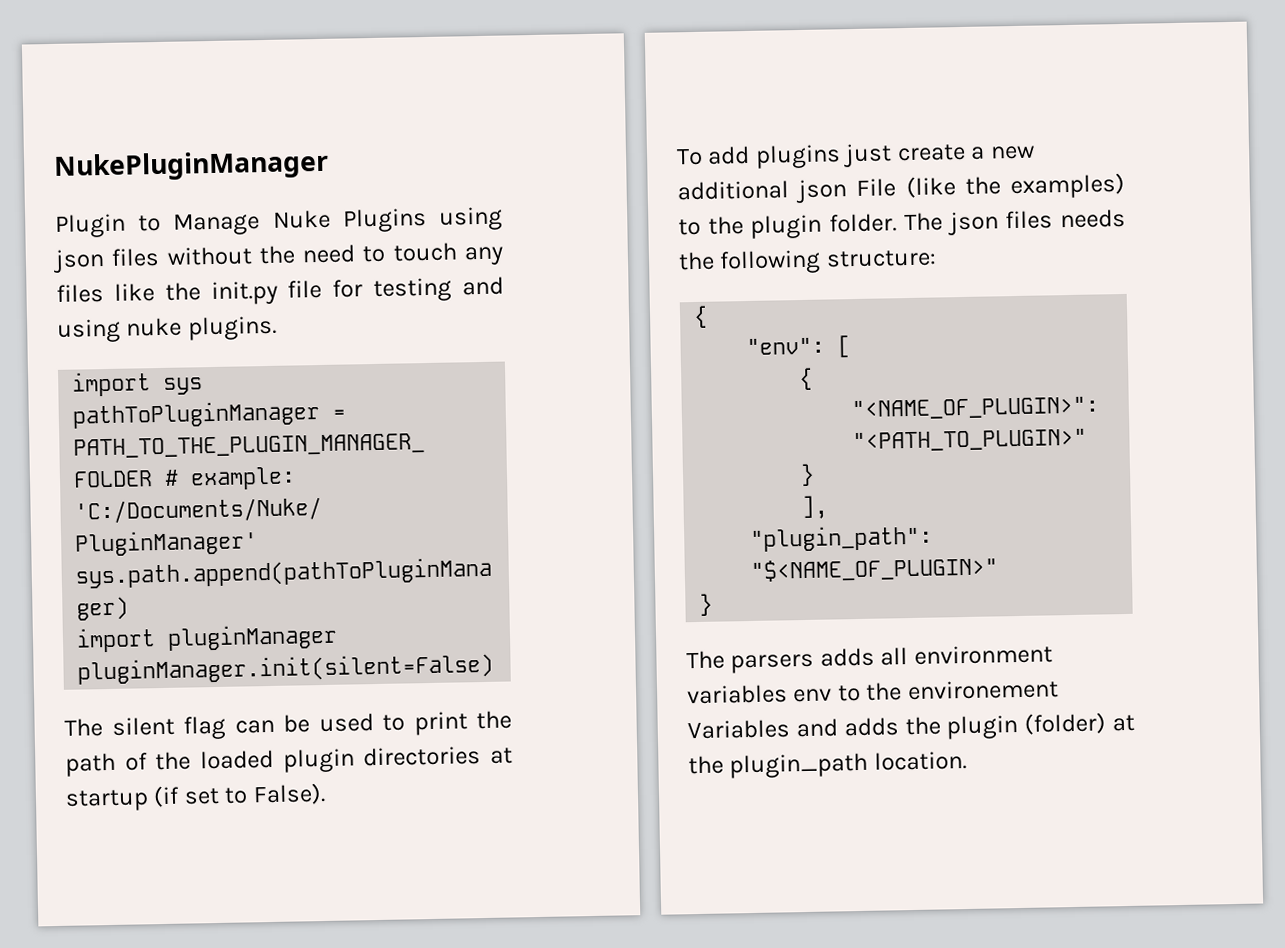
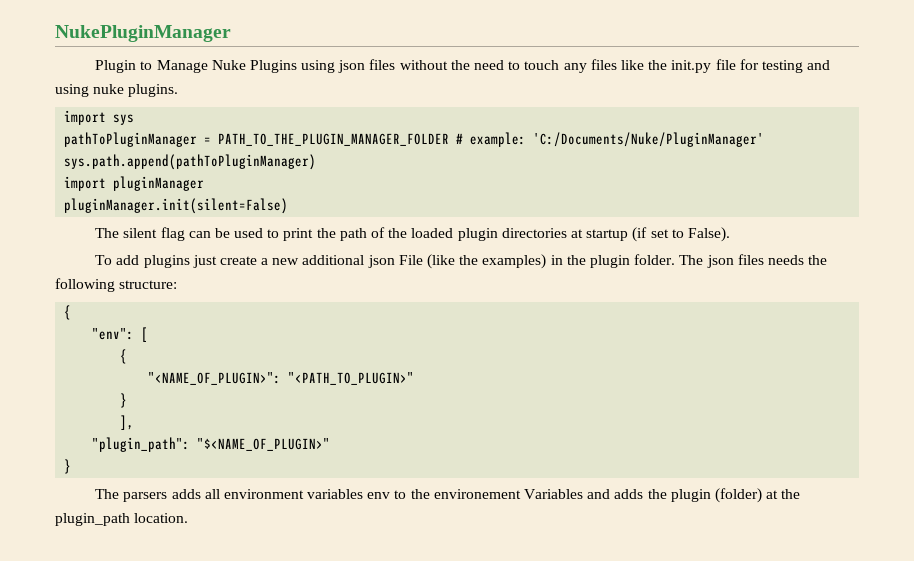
- To add plugins just create a new additional json File (like the examples) to the plugin folder.
+ To add plugins just create a new additional json File (like the examples) in the plugin folder.

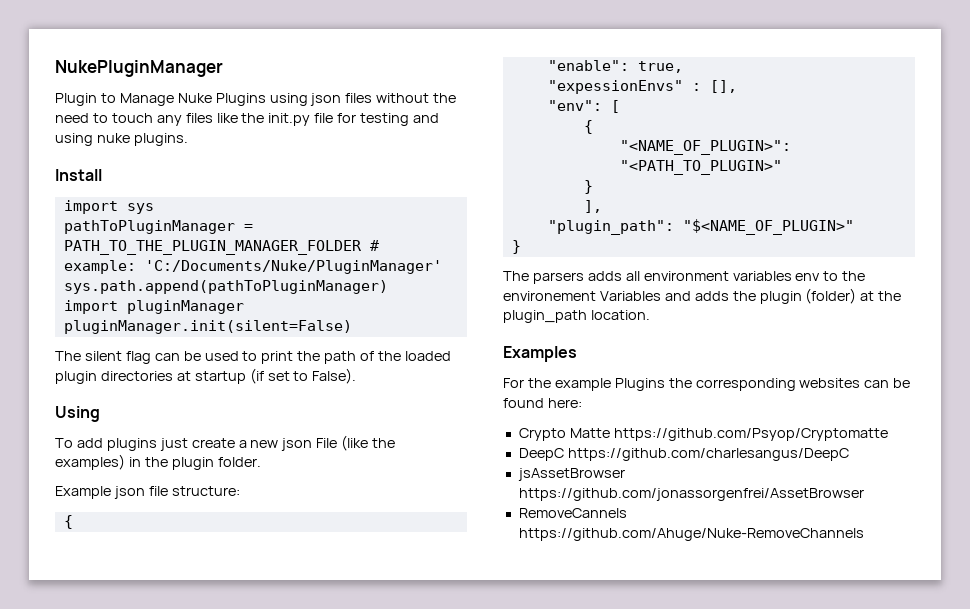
+ Install
+ Using
- To add plugins just create a new additional json File (like the examples) in the plugin folder. The json files needs the following structure:
+ To add plugins just create a new json File (like the examples) in the plugin folder.
+ Example json file structure:
  {
+ "enable": true,
+ "expessionEnvs" : [],
+ Examples
+ For the example Plugins the corresponding websites can be found here:
+ Crypto Matte https://github.com/Psyop/Cryptomatte
+ DeepC https://github.com/charlesangus/DeepC
+ jsAssetBrowser https://github.com/jonassorgenfrei/AssetBrowser
+ RemoveCannels https://github.com/Ahuge/Nuke-RemoveChannels

